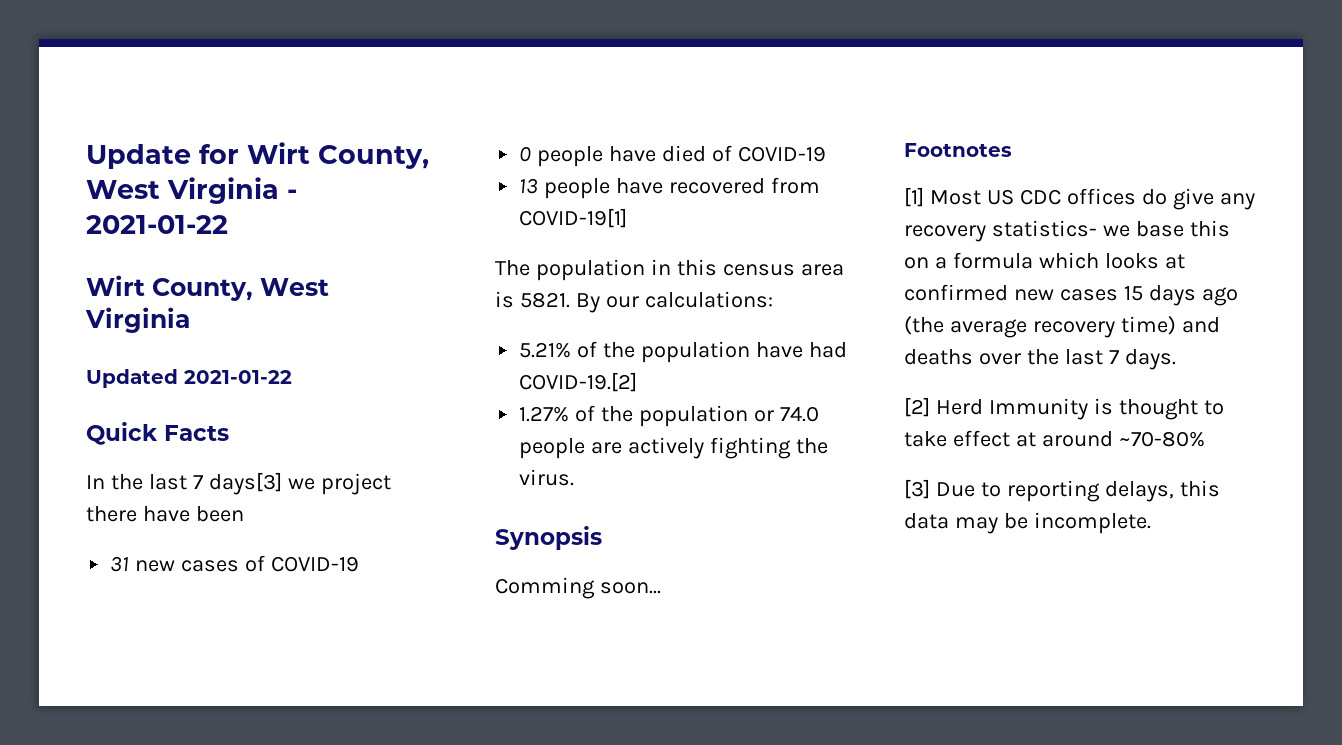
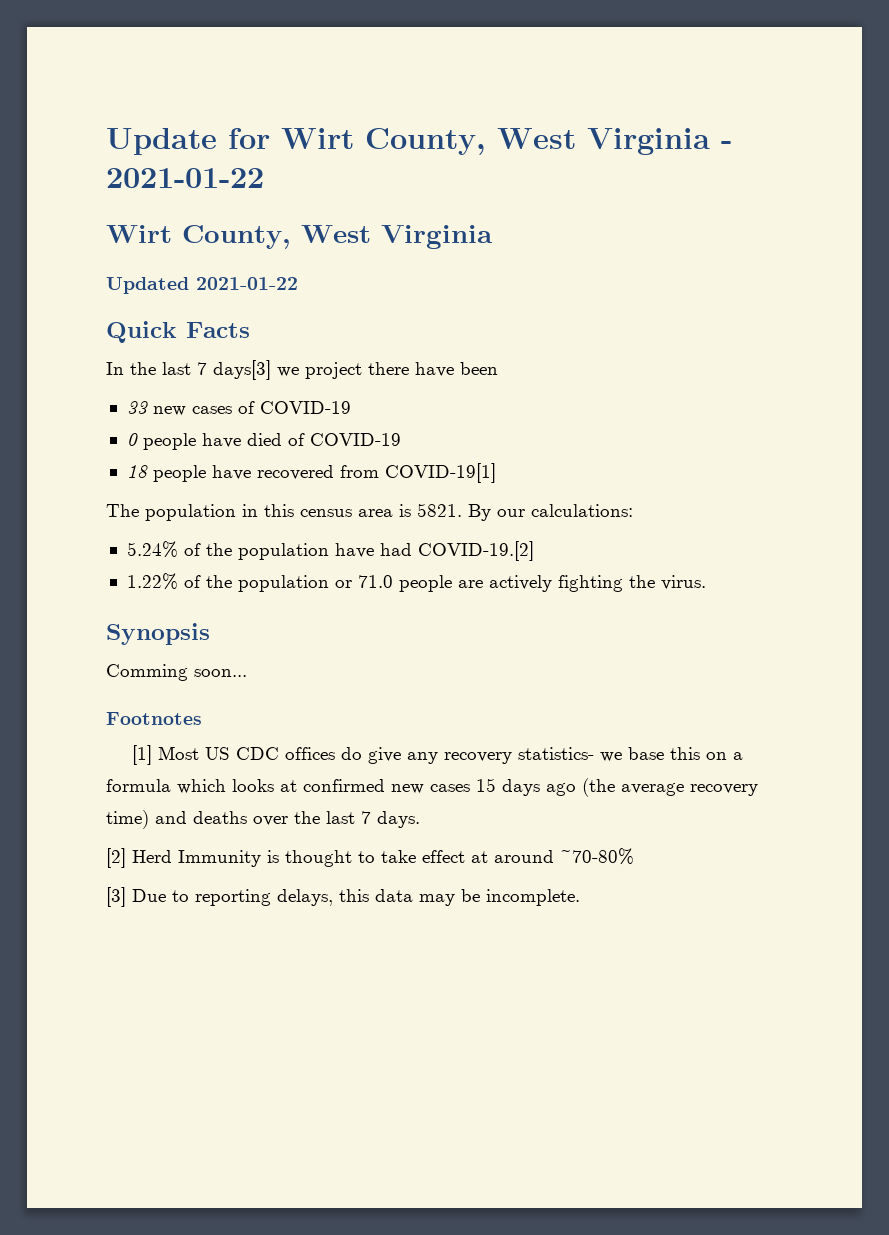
- 31 new cases of COVID-19
+ 33 new cases of COVID-19
- 13 people have recovered from COVID-19[1]
+ 18 people have recovered from COVID-19[1]
- 5.21% of the population have had COVID-19.[2]
+ 5.24% of the population have had COVID-19.[2]
- 1.27% of the population or 74.0 people are actively fighting the virus.
+ 1.22% of the population or 71.0 people are actively fighting the virus.

